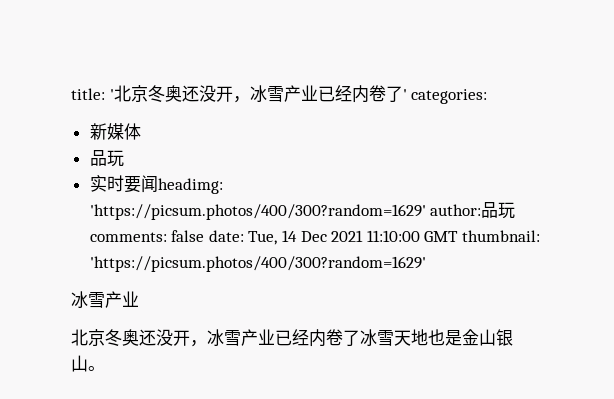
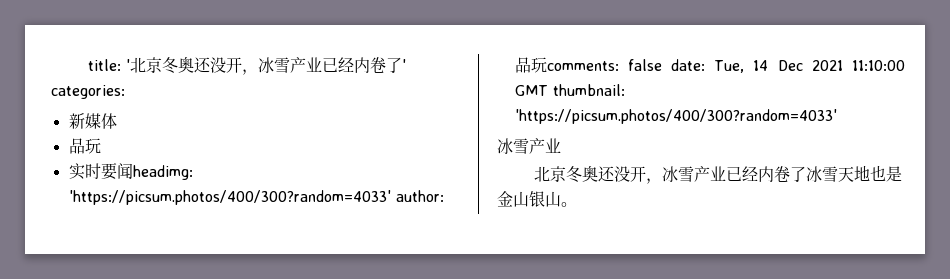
- 实时要闻headimg: 'https://picsum.photos/400/300?random=1629' author:品玩comments: false date: Tue, 14 Dec 2021 11:10:00 GMT thumbnail: 'https://picsum.photos/400/300?random=1629'
+ 实时要闻headimg: 'https://picsum.photos/400/300?random=4033' author:品玩comments: false date: Tue, 14 Dec 2021 11:10:00 GMT thumbnail: 'https://picsum.photos/400/300?random=4033'

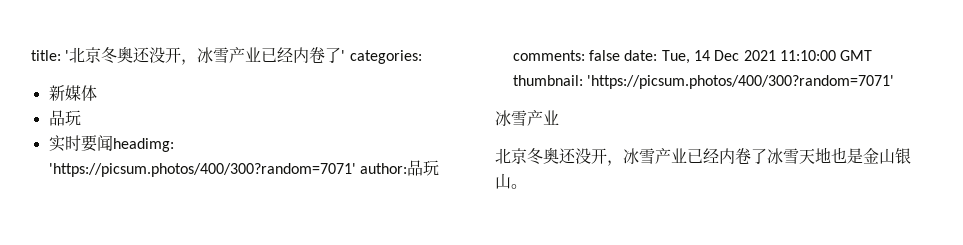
- 实时要闻headimg: 'https://picsum.photos/400/300?random=4033' author:品玩comments: false date: Tue, 14 Dec 2021 11:10:00 GMT thumbnail: 'https://picsum.photos/400/300?random=4033'
+ 实时要闻headimg: 'https://picsum.photos/400/300?random=7071' author:品玩comments: false date: Tue, 14 Dec 2021 11:10:00 GMT thumbnail: 'https://picsum.photos/400/300?random=7071'

